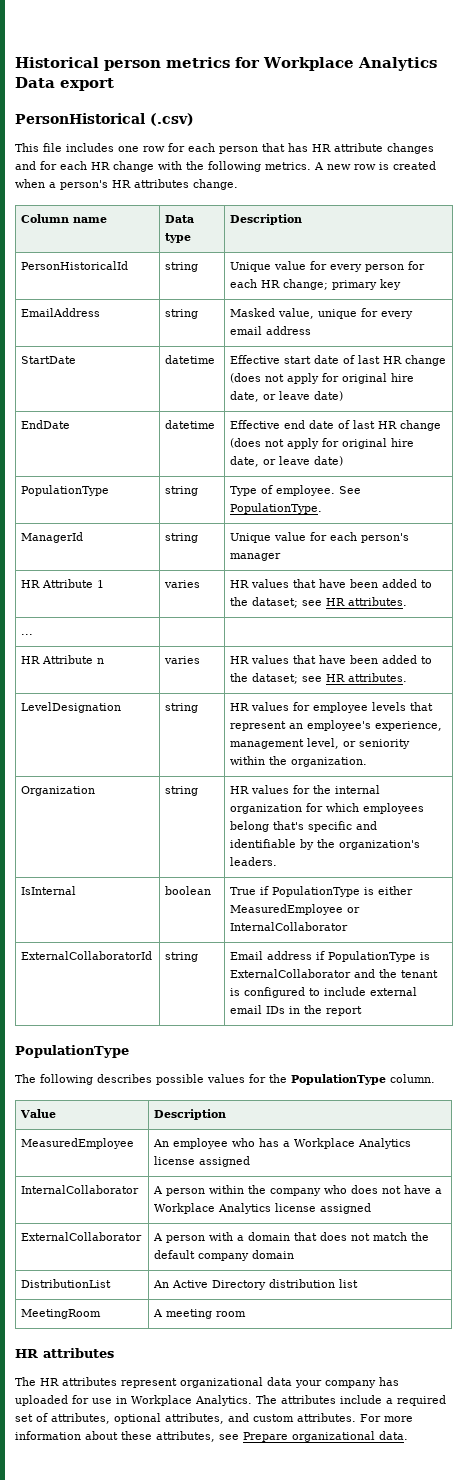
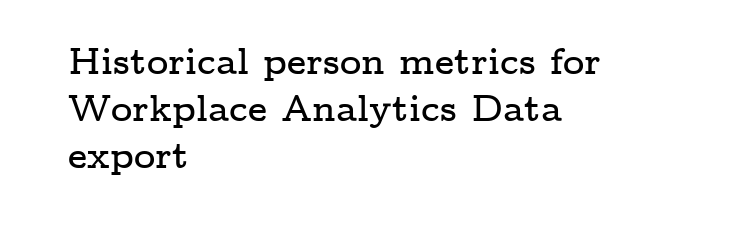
- PersonHistorical (.csv)
- This file includes one row for each person that has HR attribute changes and for each HR change with the following metrics. A new row is created when a person's HR attributes change.
- Column name | Data type | Description
- PersonHistoricalId | string | Unique value for every person for each HR change; primary key
- EmailAddress | string | Masked value, unique for every email address
- StartDate | datetime | Effective start date of last HR change (does not apply for original hire date, or leave date)
- EndDate | datetime | Effective end date of last HR change (does not apply for original hire date, or leave date)
- PopulationType | string | Type of employee. See PopulationType.
- ManagerId | string | Unique value for each person's manager
- HR Attribute 1 | varies | HR values that have been added to the dataset; see HR attributes.
- ... | |
- HR Attribute n | varies | HR values that have been added to the dataset; see HR attributes.
- LevelDesignation | string | HR values for employee levels that represent an employee's experience, management level, or seniority within the organization.
- Organization | string | HR values for the internal organization for which employees belong that's specific and identifiable by the organization's leaders.
- IsInternal | boolean | True if PopulationType is either MeasuredEmployee or InternalCollaborator
- ExternalCollaboratorId | string | Email address if PopulationType is ExternalCollaborator and the tenant is configured to include external email IDs in the report
- PopulationType
- The following describes possible values for the PopulationType column.
- Value | Description
- MeasuredEmployee | An employee who has a Workplace Analytics license assigned
- InternalCollaborator | A person within the company who does not have a Workplace Analytics license assigned
- ExternalCollaborator | A person with a domain that does not match the default company domain
- DistributionList | An Active Directory distribution list
- MeetingRoom | A meeting room
- HR attributes
- The HR attributes represent organizational data your company has uploaded for use in Workplace Analytics. The attributes include a required set of attributes, optional attributes, and custom attributes. For more information about these attributes, see Prepare organizational data.

